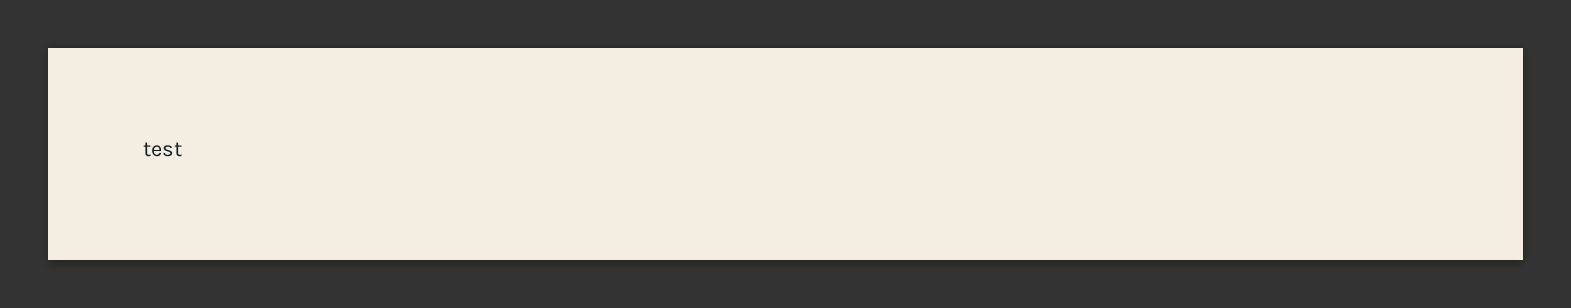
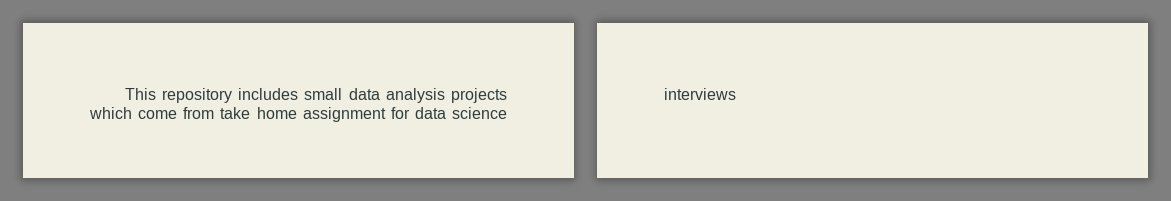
- test
+ This repository includes small data analysis projects which come from take home assignment for data science interviews

